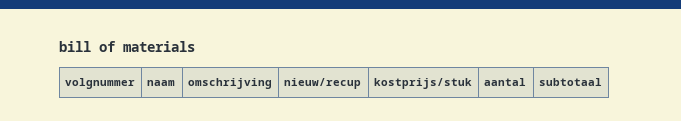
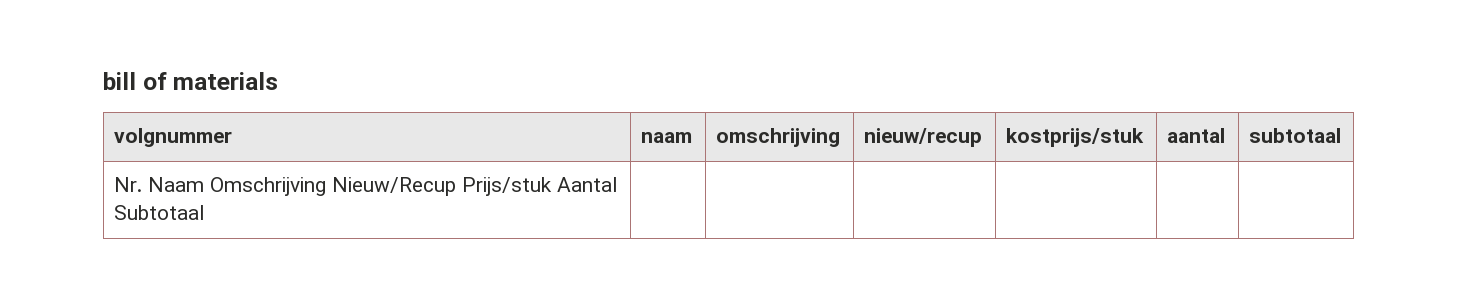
+ Nr. Naam Omschrijving Nieuw/Recup Prijs/stuk Aantal Subtotaal | | | | | |

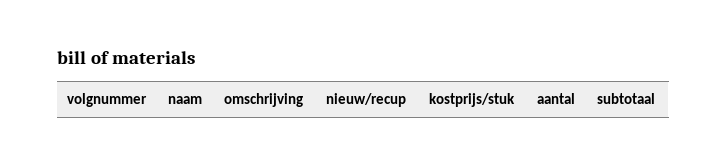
- Nr. Naam Omschrijving Nieuw/Recup Prijs/stuk Aantal Subtotaal | | | | | |

